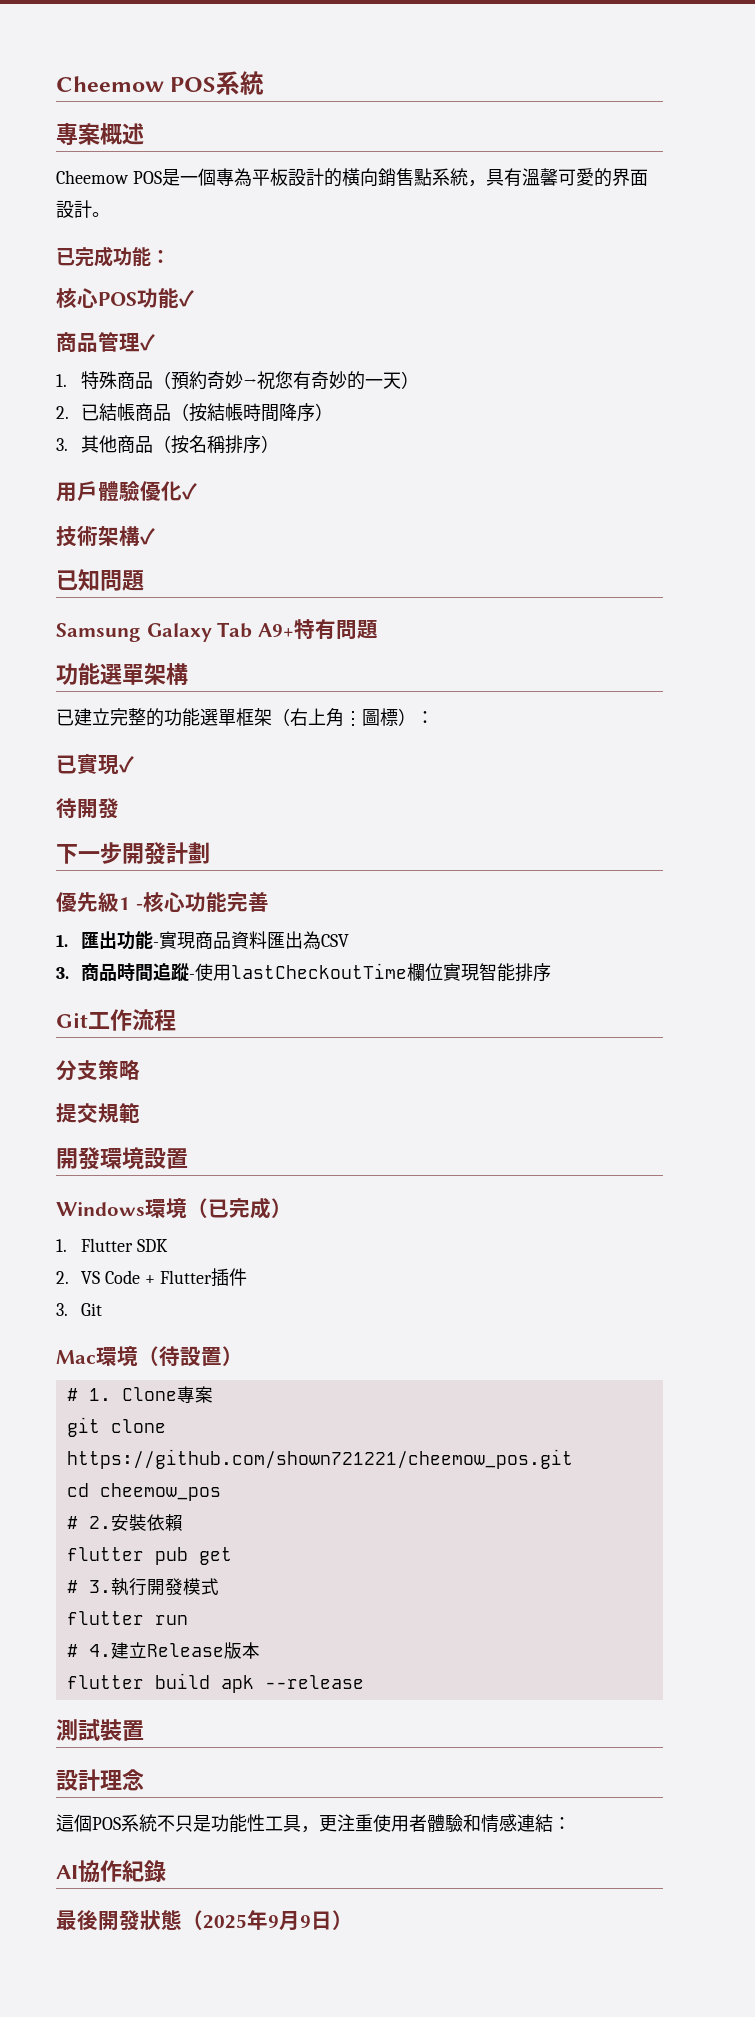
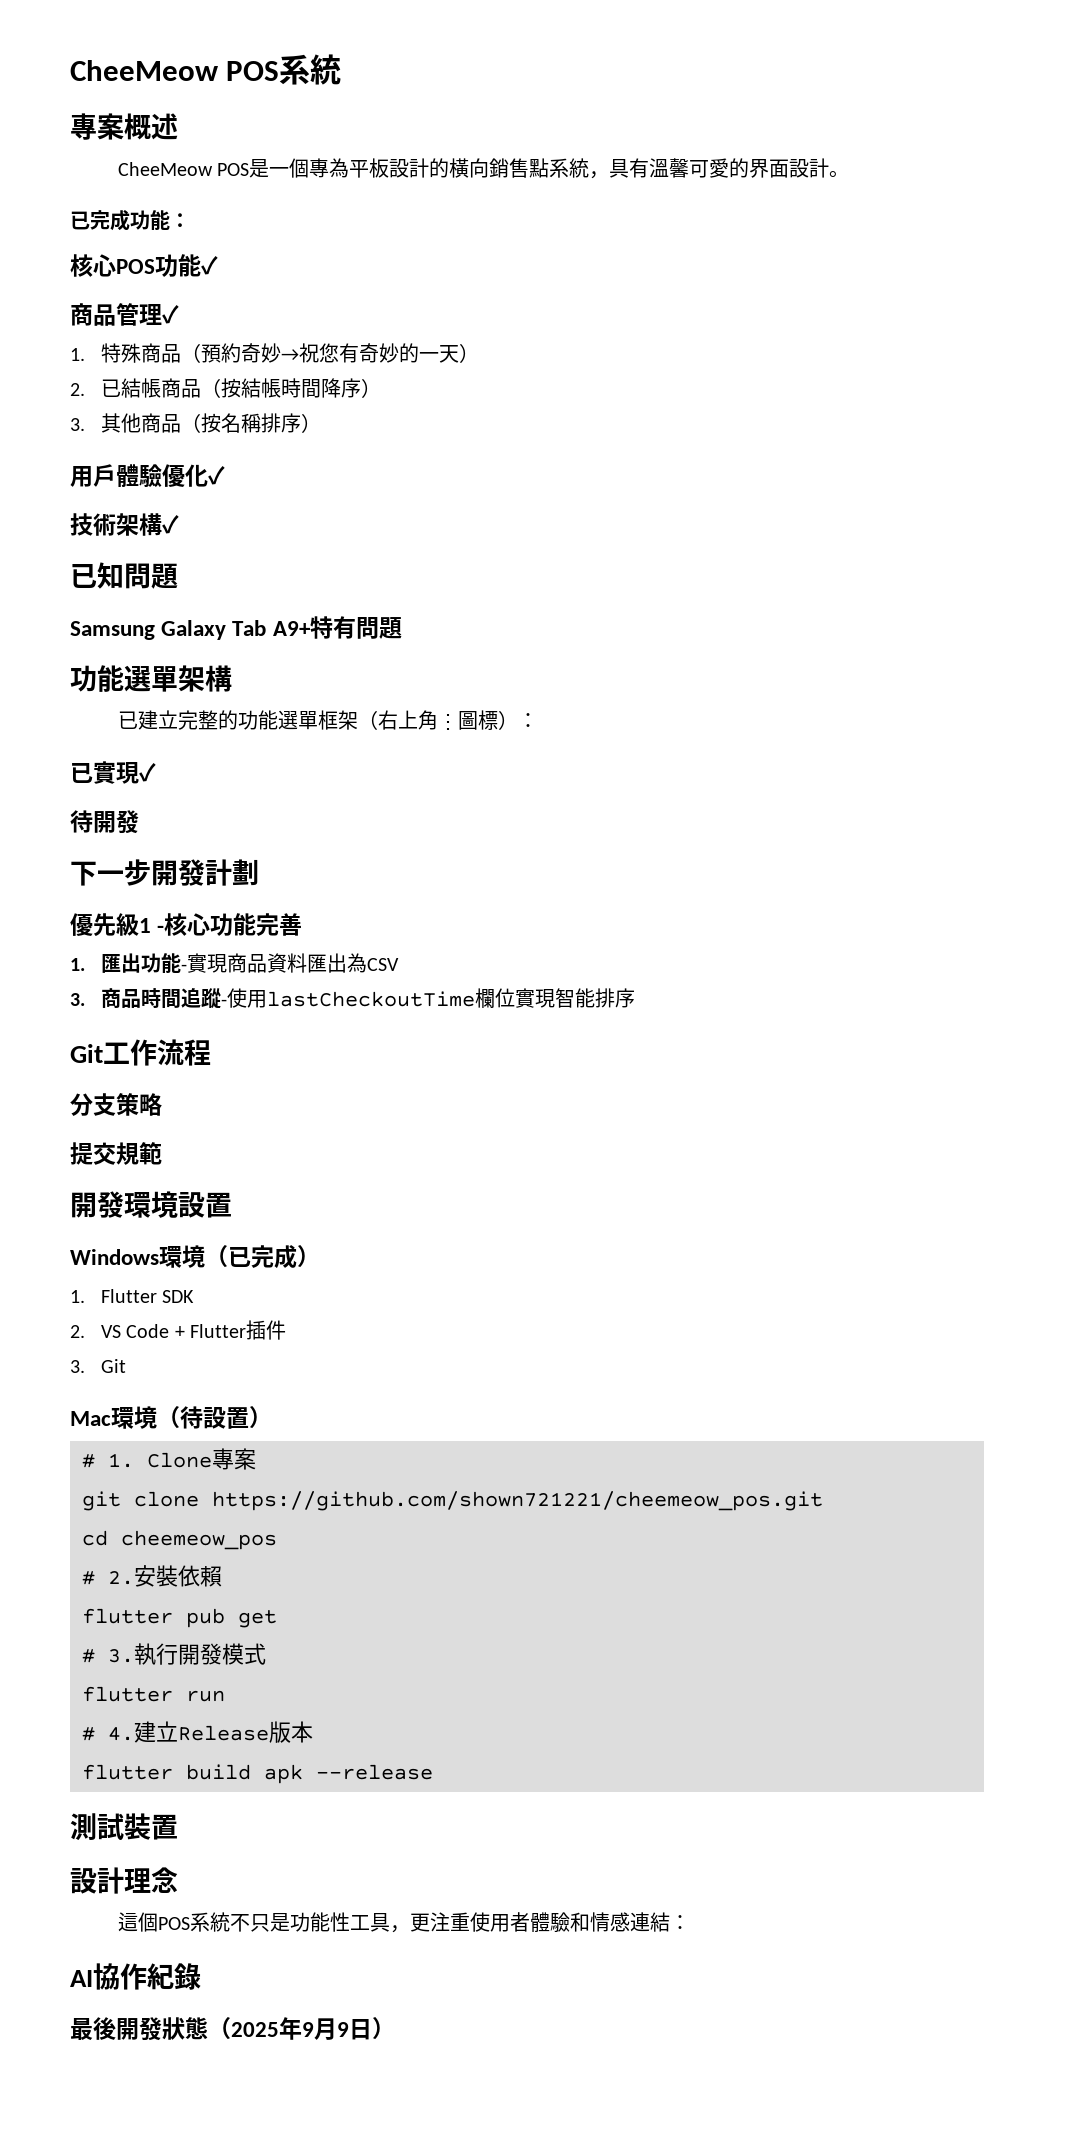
- Cheemow POS系統
+ CheeMeow POS系統
- Cheemow POS是一個專為平板設計的橫向銷售點系統，具有溫馨可愛的界面設計。
+ CheeMeow POS是一個專為平板設計的橫向銷售點系統，具有溫馨可愛的界面設計。
- git clone https://github.com/shown721221/cheemow_pos.git
+ git clone https://github.com/shown721221/cheemeow_pos.git
- cd cheemow_pos
+ cd cheemeow_pos

